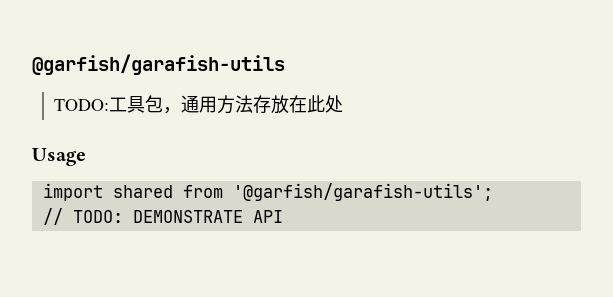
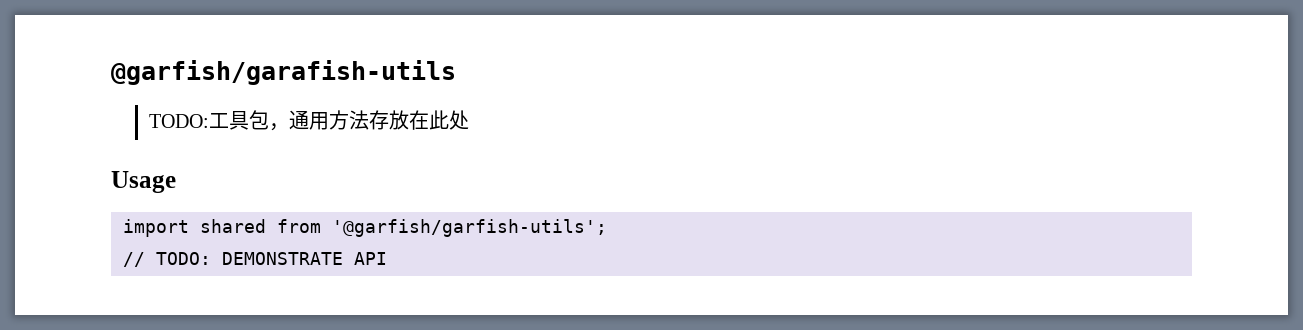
- import shared from '@garfish/garafish-utils';
+ import shared from '@garfish/garfish-utils';

